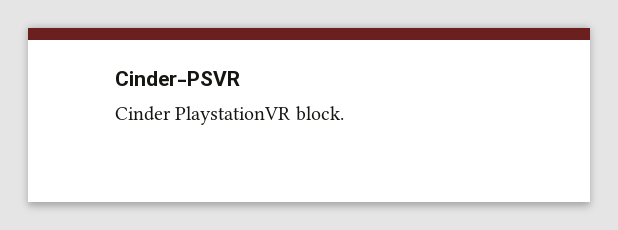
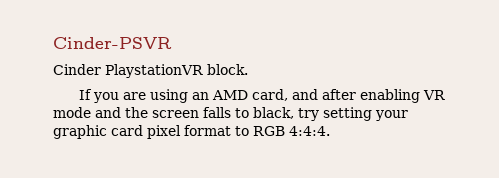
+ If you are using an AMD card, and after enabling VR mode and the screen falls to black, try setting your graphic card pixel format to RGB 4:4:4.

